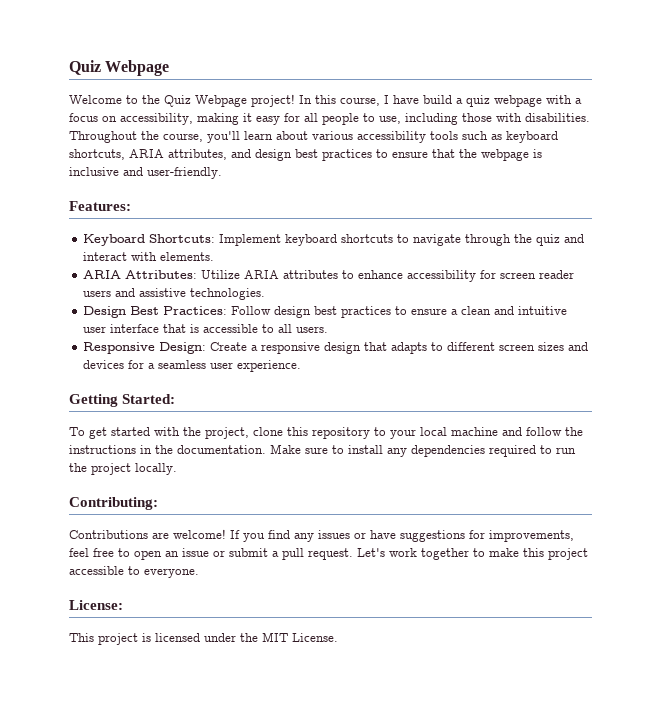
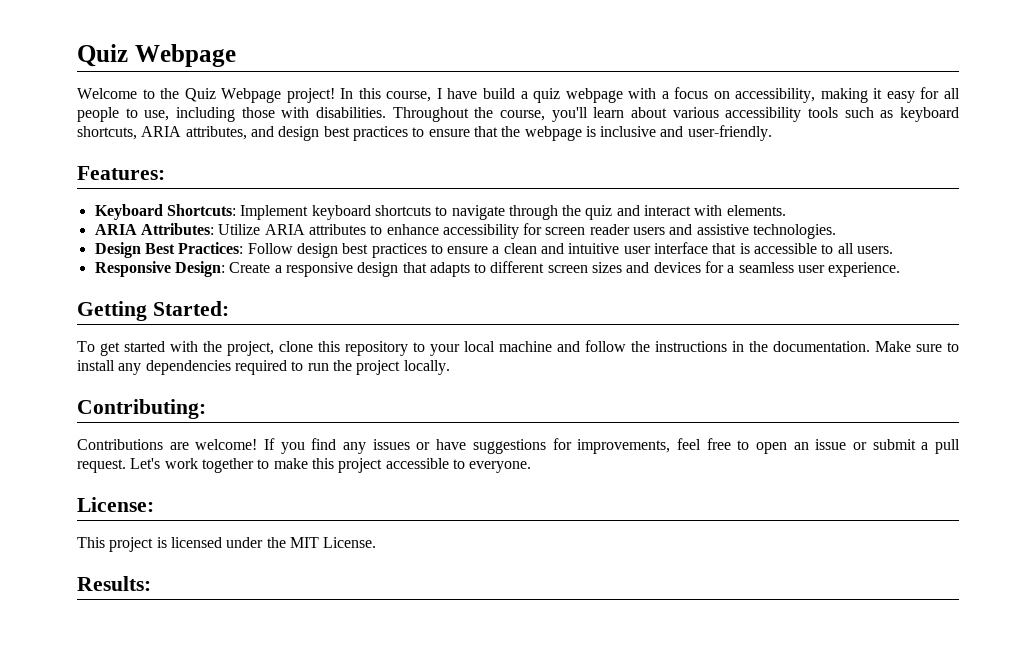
+ Results:

